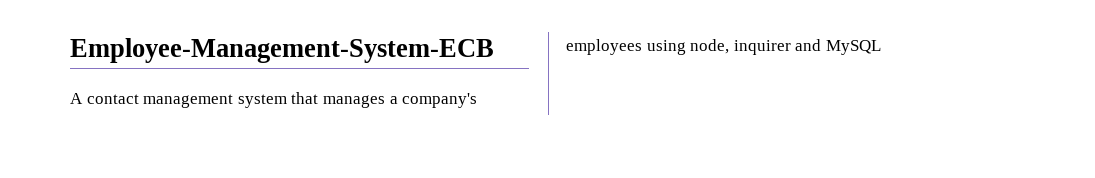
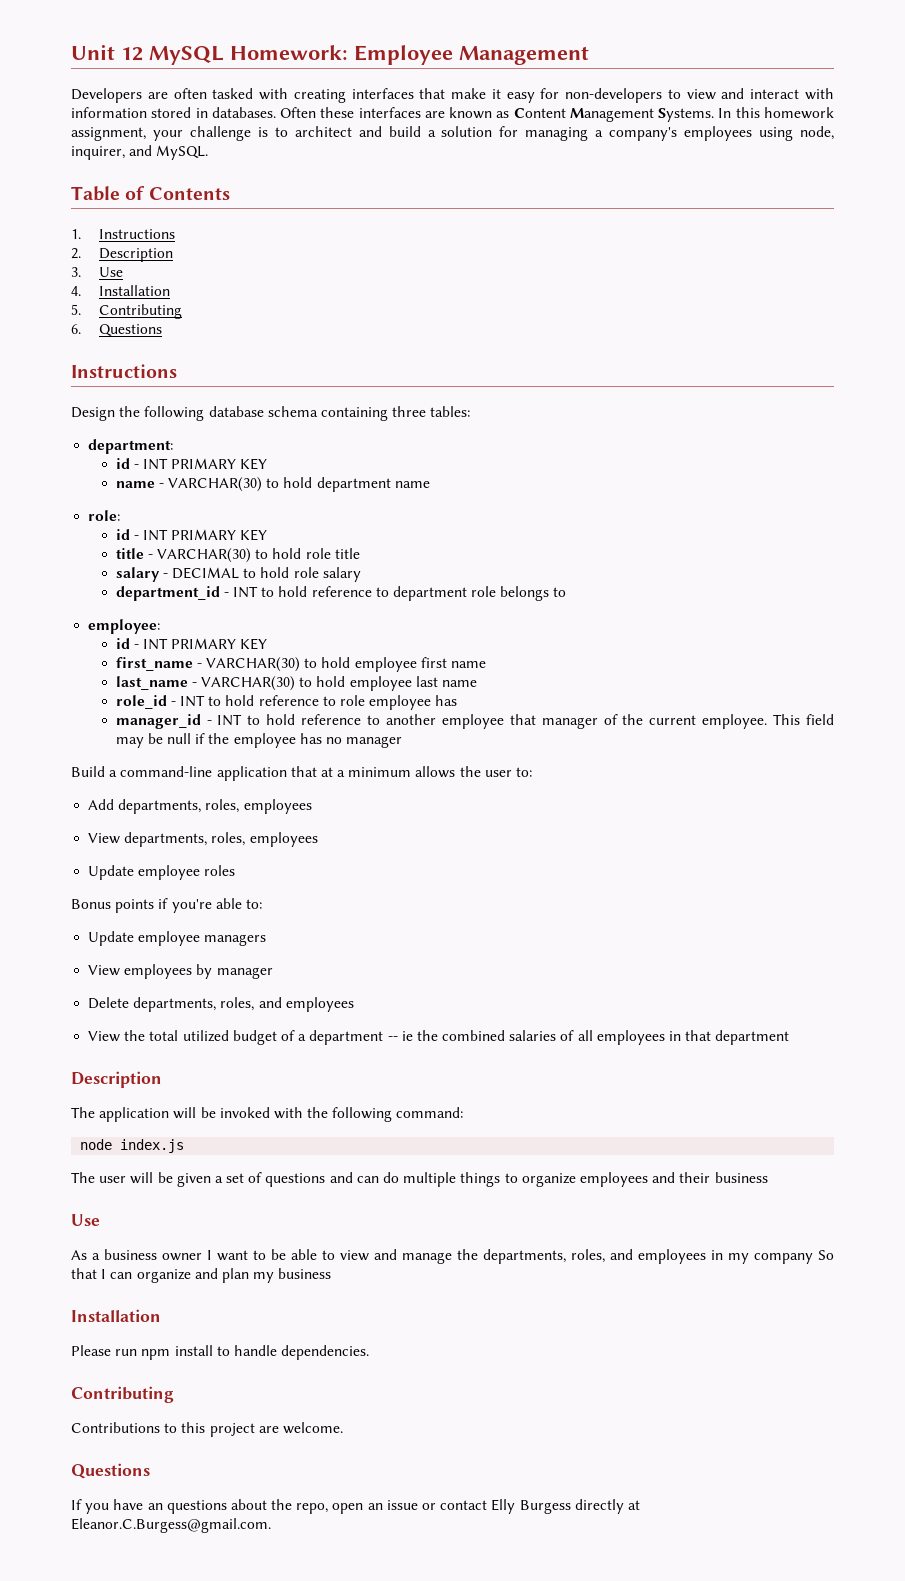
- Employee-Management-System-ECB
- A contact management system that manages a company's employees using node, inquirer and MySQL
+ Unit 12 MySQL Homework: Employee Management
+ Developers are often tasked with creating interfaces that make it easy for non-developers to view and interact with information stored in databases. Often these interfaces are known as Content Management Systems. In this homework assignment, your challenge is to architect and build a solution for managing a company's employees using node, inquirer, and MySQL.
+ Table of Contents
+ 1. Instructions
+ 2. Description
+ 3. Use
+ 4. Installation
+ 5. Contributing
+ 6. Questions
+ Instructions
+ Design the following database schema containing three tables:
+ department:
+ id - INT PRIMARY KEY
+ name - VARCHAR(30) to hold department name
+ role:
+ id - INT PRIMARY KEY
+ title - VARCHAR(30) to hold role title
+ salary - DECIMAL to hold role salary
+ department_id - INT to hold reference to department role belongs to
+ employee:
+ id - INT PRIMARY KEY
+ first_name - VARCHAR(30) to hold employee first name
+ last_name - VARCHAR(30) to hold employee last name
+ role_id - INT to hold reference to role employee has
+ manager_id - INT to hold reference to another employee that manager of the current employee. This field may be null if the employee has no manager
+ Build a command-line application that at a minimum allows the user to:
+ Add departments, roles, employees
+ View departments, roles, employees
+ Update employee roles
+ Bonus points if you're able to:
+ Update employee managers
+ View employees by manager
+ Delete departments, roles, and employees
+ View the total utilized budget of a department -- ie the combined salaries of all employees in that department
+ Description
+ The application will be invoked with the following command:
+ node index.js
+ The user will be given a set of questions and can do multiple things to organize employees and their business
+ Use
+ As a business owner I want to be able to view and manage the departments, roles, and employees in my company So that I can organize and plan my business
+ Installation
+ Please run npm install to handle dependencies.
+ Contributing
+ Contributions to this project are welcome.
+ Questions
+ If you have an questions about the repo, open an issue or contact Elly Burgess directly at Eleanor.C.Burgess@gmail.com.

